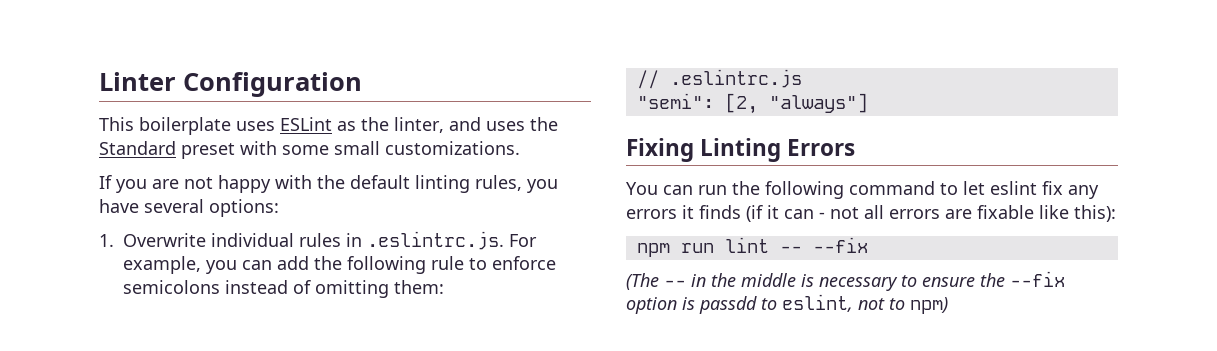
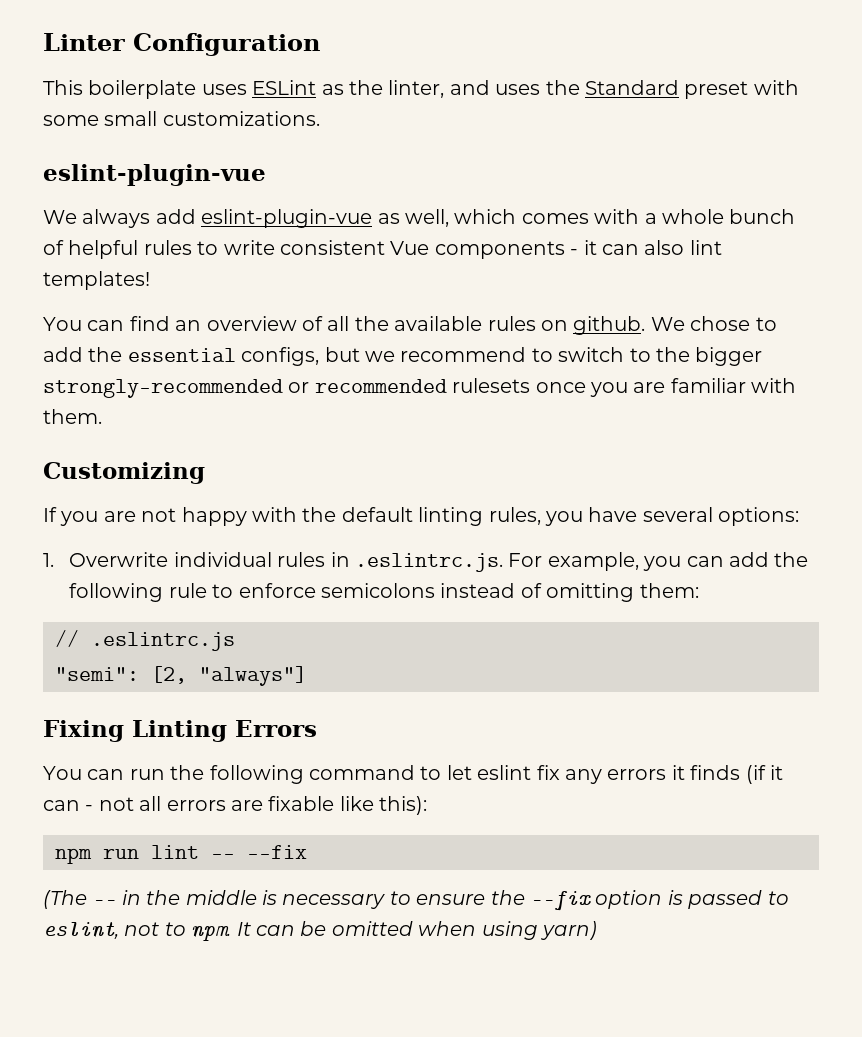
  This boilerplate uses ESLint as the linter, and uses the Standard preset with some small customizations.
+ eslint-plugin-vue
+ We always add eslint-plugin-vue as well, which comes with a whole bunch of helpful rules to write consistent Vue components - it can also lint templates!
+ You can find an overview of all the available rules on github. We chose to add the essential configs, but we recommend to switch to the bigger strongly-recommended or recommended rulesets once you are familiar with them.
+ Customizing
- (The -- in the middle is necessary to ensure the --fix option is passdd to eslint, not to npm)
+ (The -- in the middle is necessary to ensure the --fix option is passed to eslint, not to npm. It can be omitted when using yarn)

